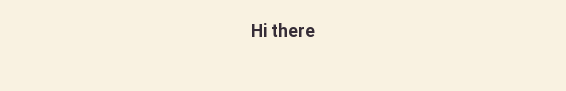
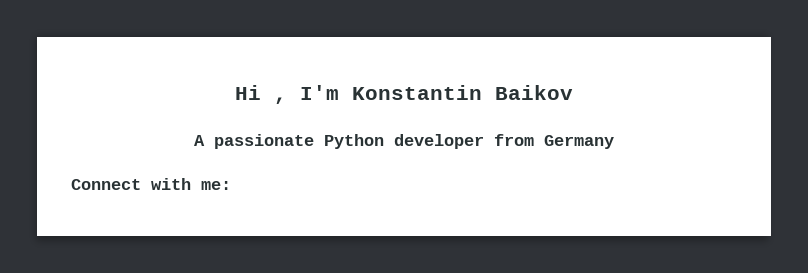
- Hi there
+ Hi , I'm Konstantin Baikov
+ A passionate Python developer from Germany
+ Connect with me:

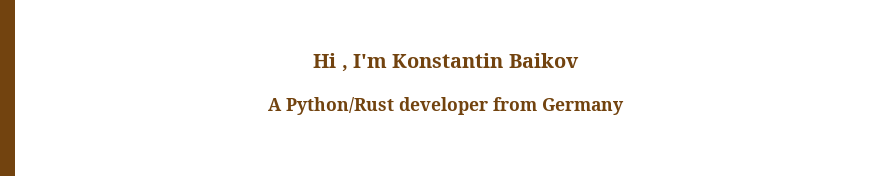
- A passionate Python developer from Germany
+ A Python/Rust developer from Germany
- Connect with me:

